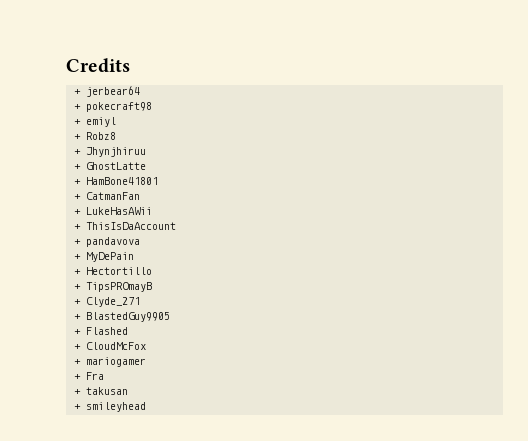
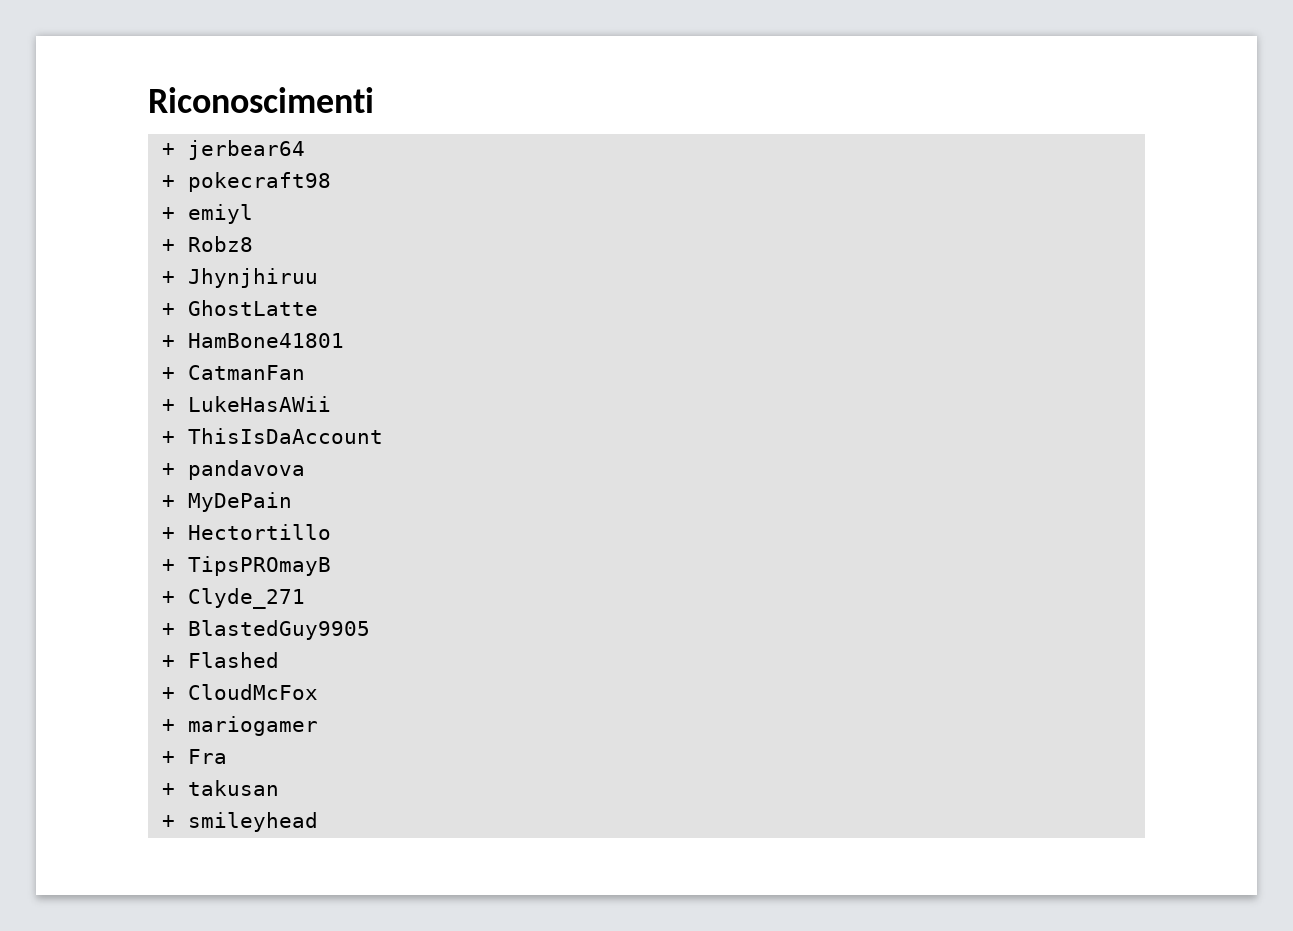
- Credits
+ Riconoscimenti

